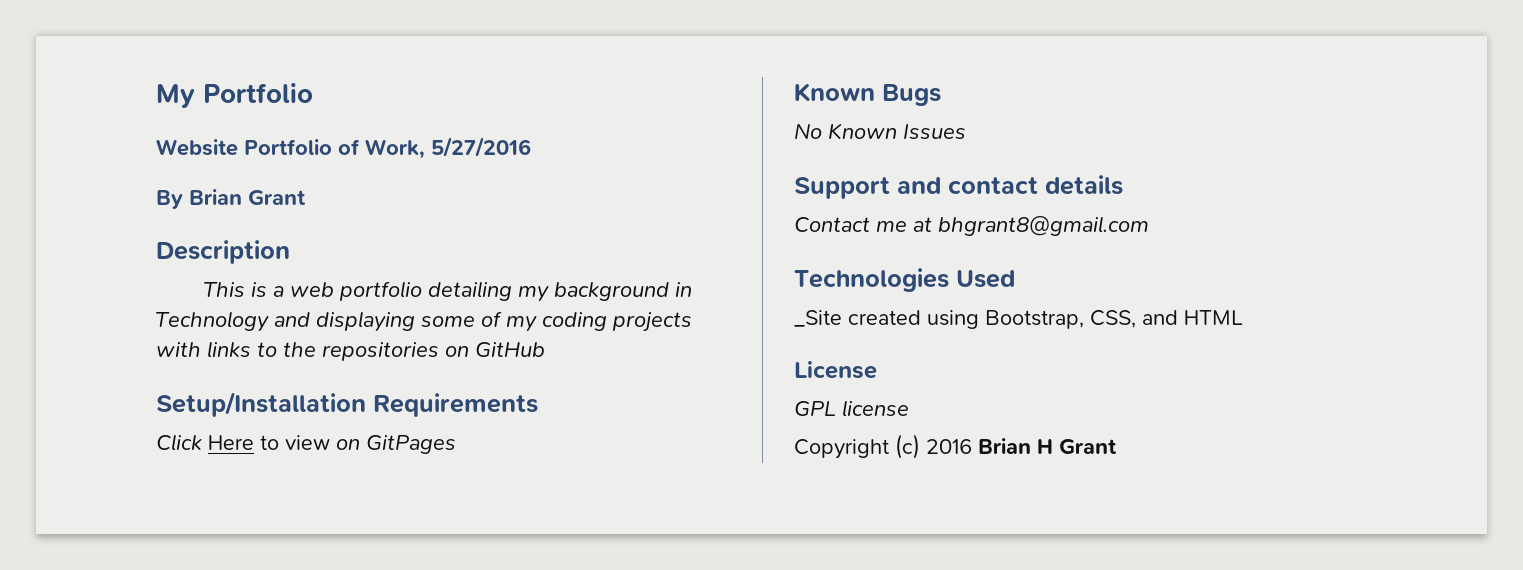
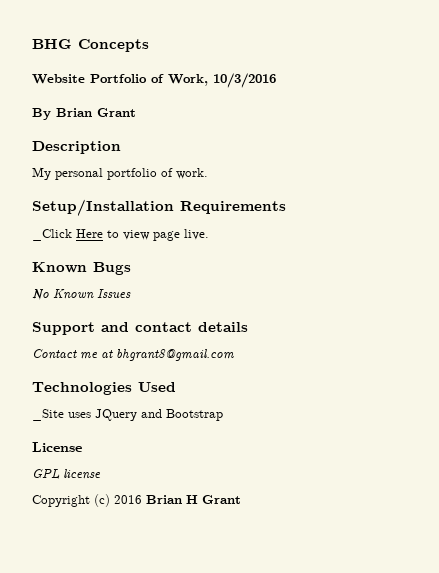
- My Portfolio
+ BHG Concepts
- Website Portfolio of Work, 5/27/2016
+ Website Portfolio of Work, 10/3/2016
- This is a web portfolio detailing my background in Technology and displaying some of my coding projects with links to the repositories on GitHub
+ My personal portfolio of work.
- Click Here to view on GitPages
+ _Click Here to view page live.
- _Site created using Bootstrap, CSS, and HTML
+ _Site uses JQuery and Bootstrap

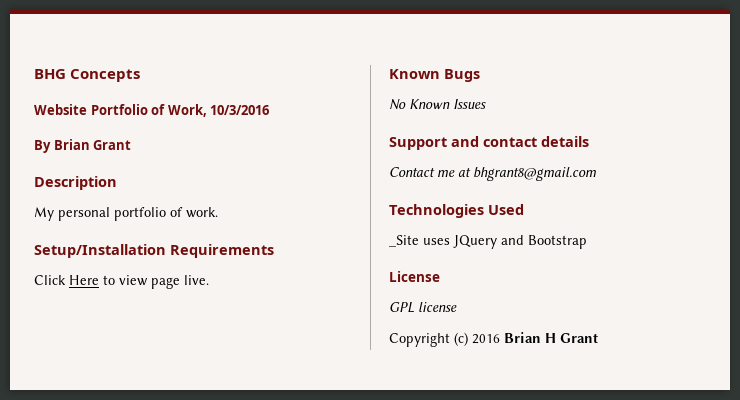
- _Click Here to view page live.
+ Click Here to view page live.

